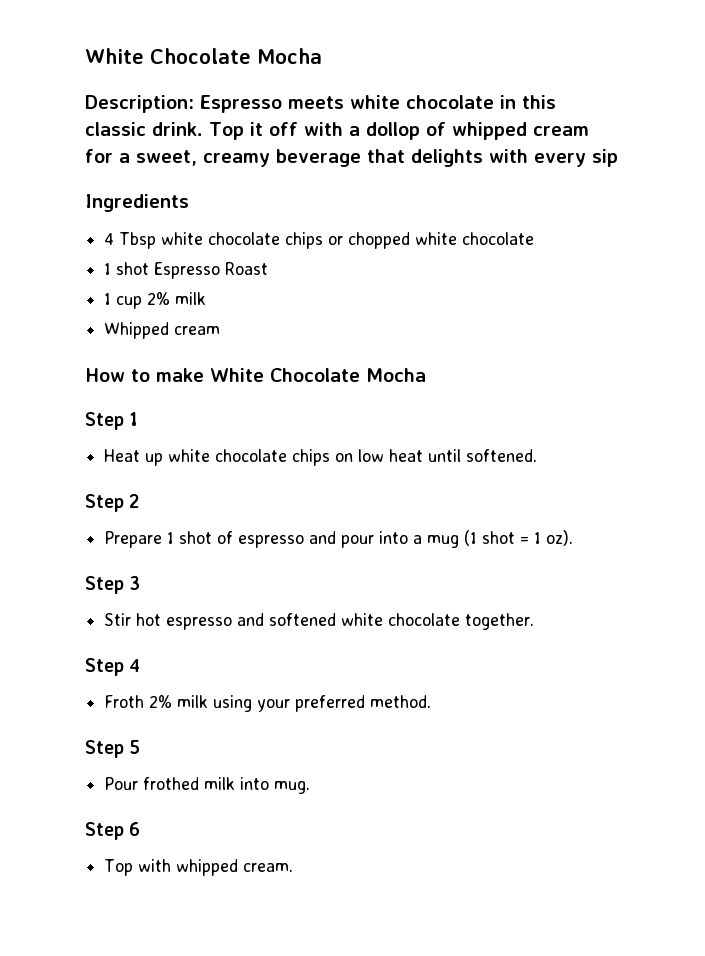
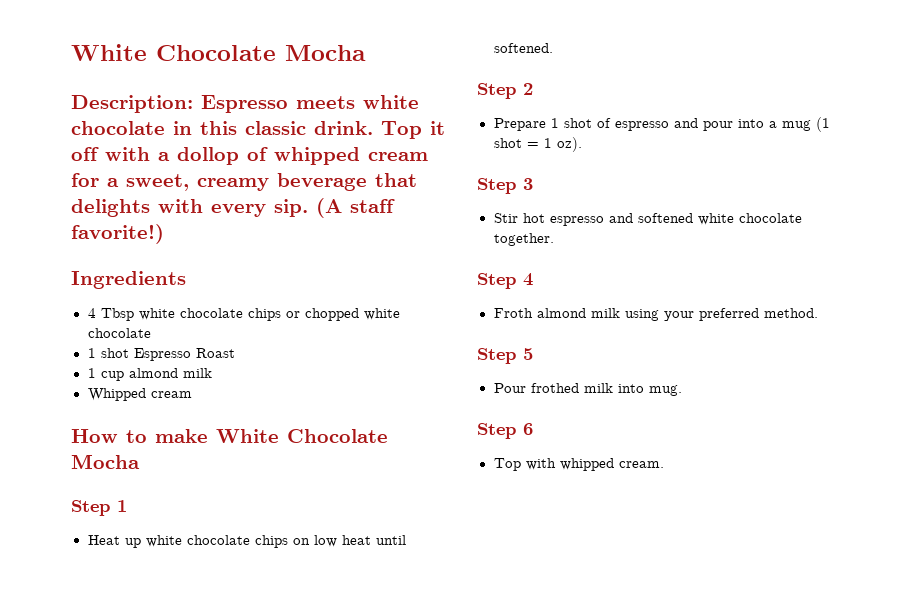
- Top it off with a dollop of whipped cream for a sweet, creamy beverage that delights with every sip
+ Top it off with a dollop of whipped cream for a sweet, creamy beverage that delights with every sip. (A staff favorite!)
- 1 cup 2% milk
+ 1 cup almond milk
- Froth 2% milk using your preferred method.
+ Froth almond milk using your preferred method.

